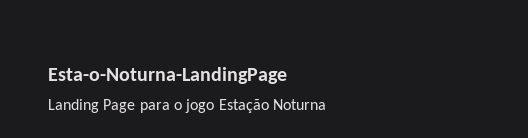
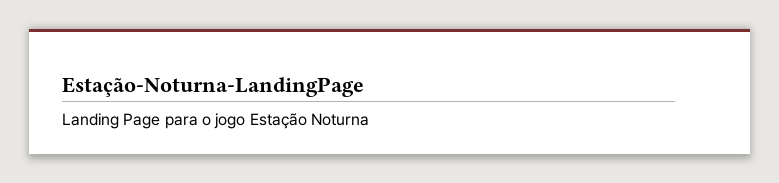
- Esta-o-Noturna-LandingPage
+ Estação-Noturna-LandingPage

